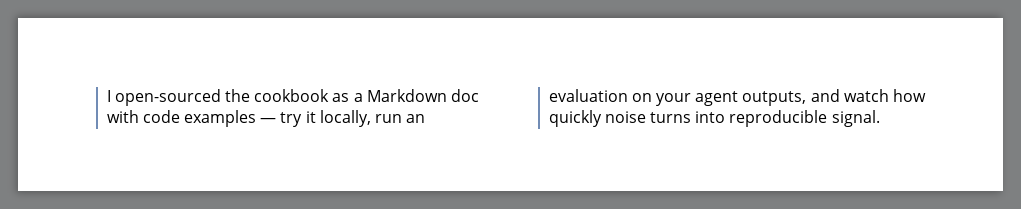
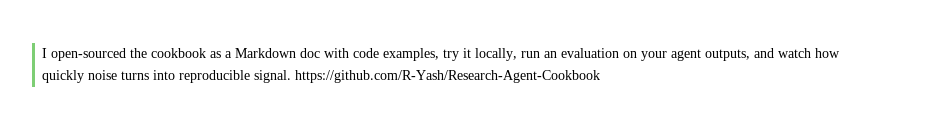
- I open-sourced the cookbook as a Markdown doc with code examples — try it locally, run an evaluation on your agent outputs, and watch how quickly noise turns into reproducible signal.
+ I open-sourced the cookbook as a Markdown doc with code examples, try it locally, run an evaluation on your agent outputs, and watch how quickly noise turns into reproducible signal. https://github.com/R-Yash/Research-Agent-Cookbook

